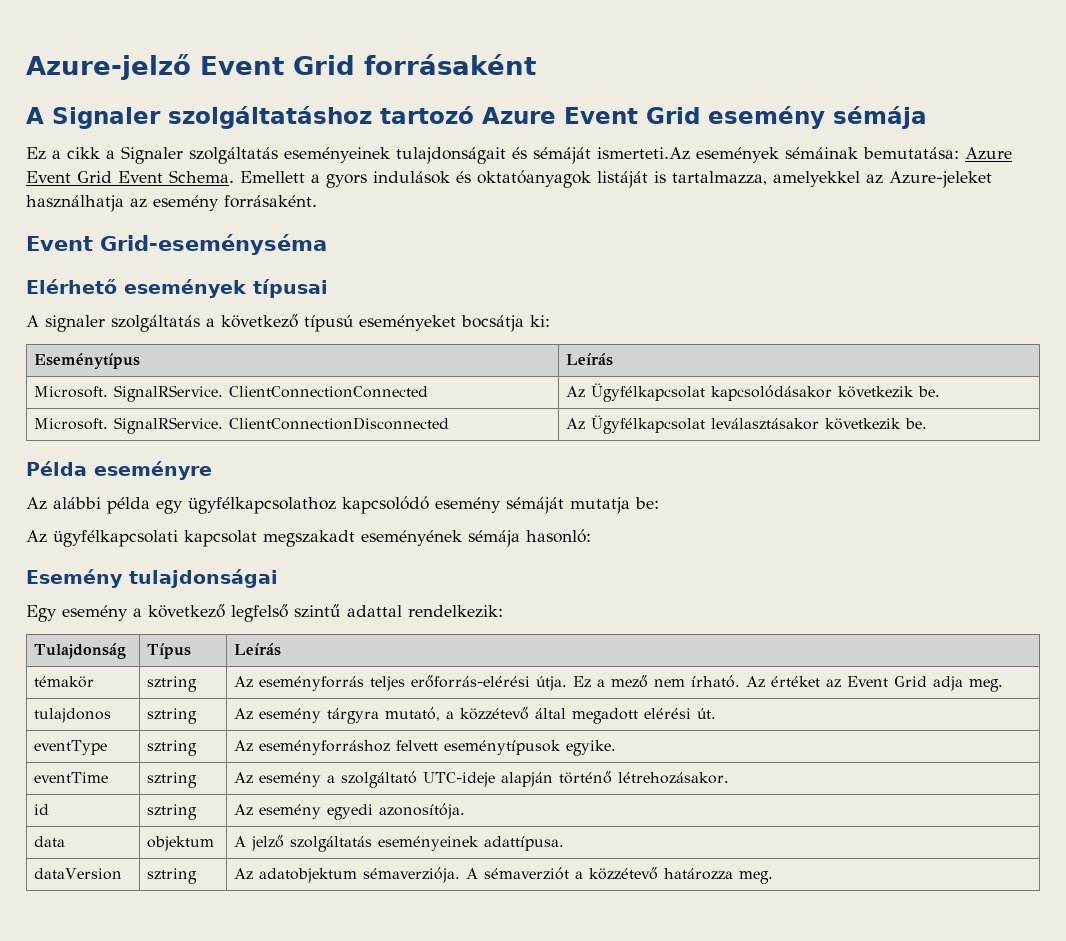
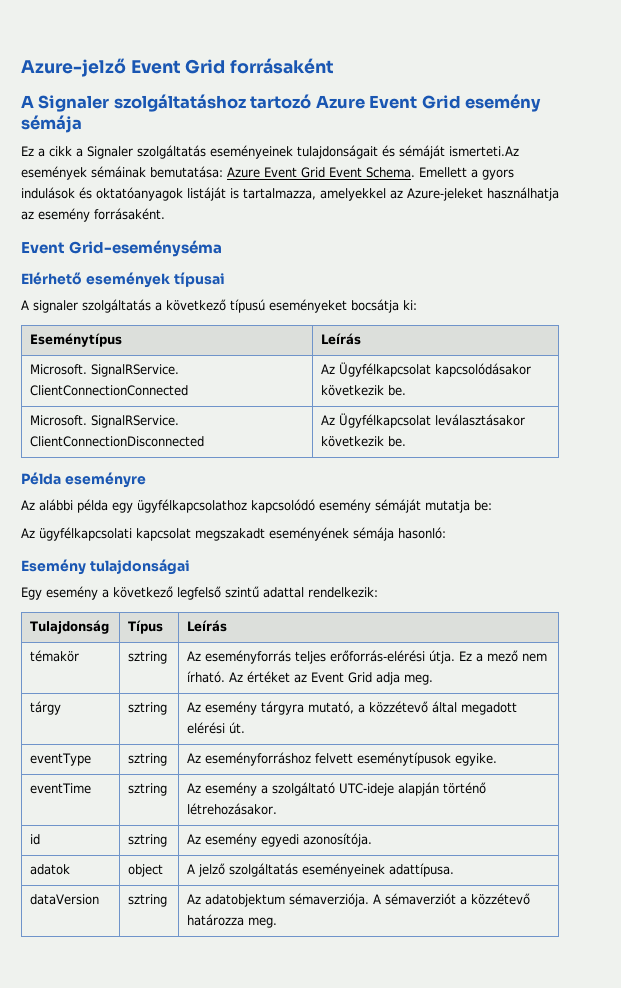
- tulajdonos | sztring | Az esemény tárgyra mutató, a közzétevő által megadott elérési út.
+ tárgy | sztring | Az esemény tárgyra mutató, a közzétevő által megadott elérési út.
- data | objektum | A jelző szolgáltatás eseményeinek adattípusa.
+ adatok | object | A jelző szolgáltatás eseményeinek adattípusa.

